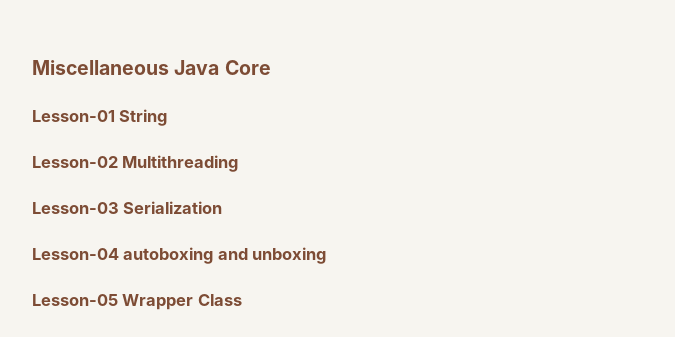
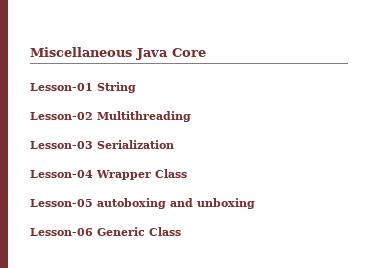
- Lesson-04 autoboxing and unboxing
+ Lesson-04 Wrapper Class
+ Lesson-05 autoboxing and unboxing
- Lesson-05 Wrapper Class
+ Lesson-06 Generic Class

